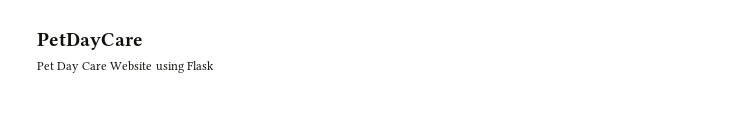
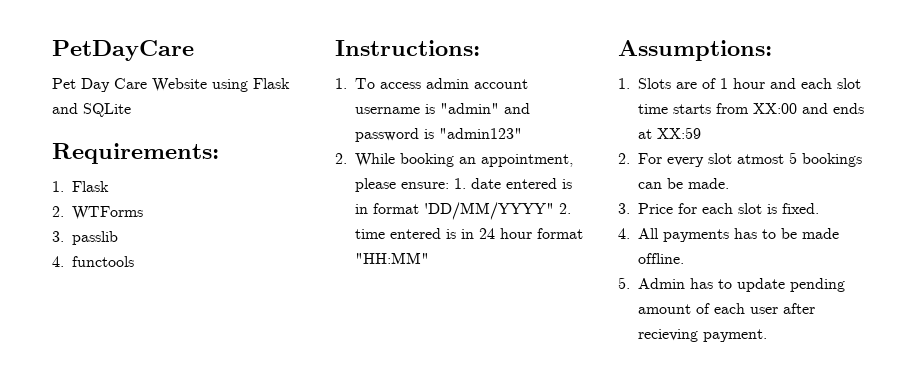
- Pet Day Care Website using Flask
+ Pet Day Care Website using Flask and SQLite
+ Requirements:
+ 1. Flask
+ 2. WTForms
+ 3. passlib
+ 4. functools
+ Instructions:
+ 1. To access admin account username is "admin" and password is "admin123"
+ 2. While booking an appointment, please ensure: 1. date entered is in format 'DD/MM/YYYY" 2. time entered is in 24 hour format "HH:MM"
+ Assumptions:
+ 1. Slots are of 1 hour and each slot time starts from XX:00 and ends at XX:59
+ 2. For every slot atmost 5 bookings can be made.
+ 3. Price for each slot is fixed.
+ 4. All payments has to be made offline.
+ 5. Admin has to update pending amount of each user after recieving payment.

